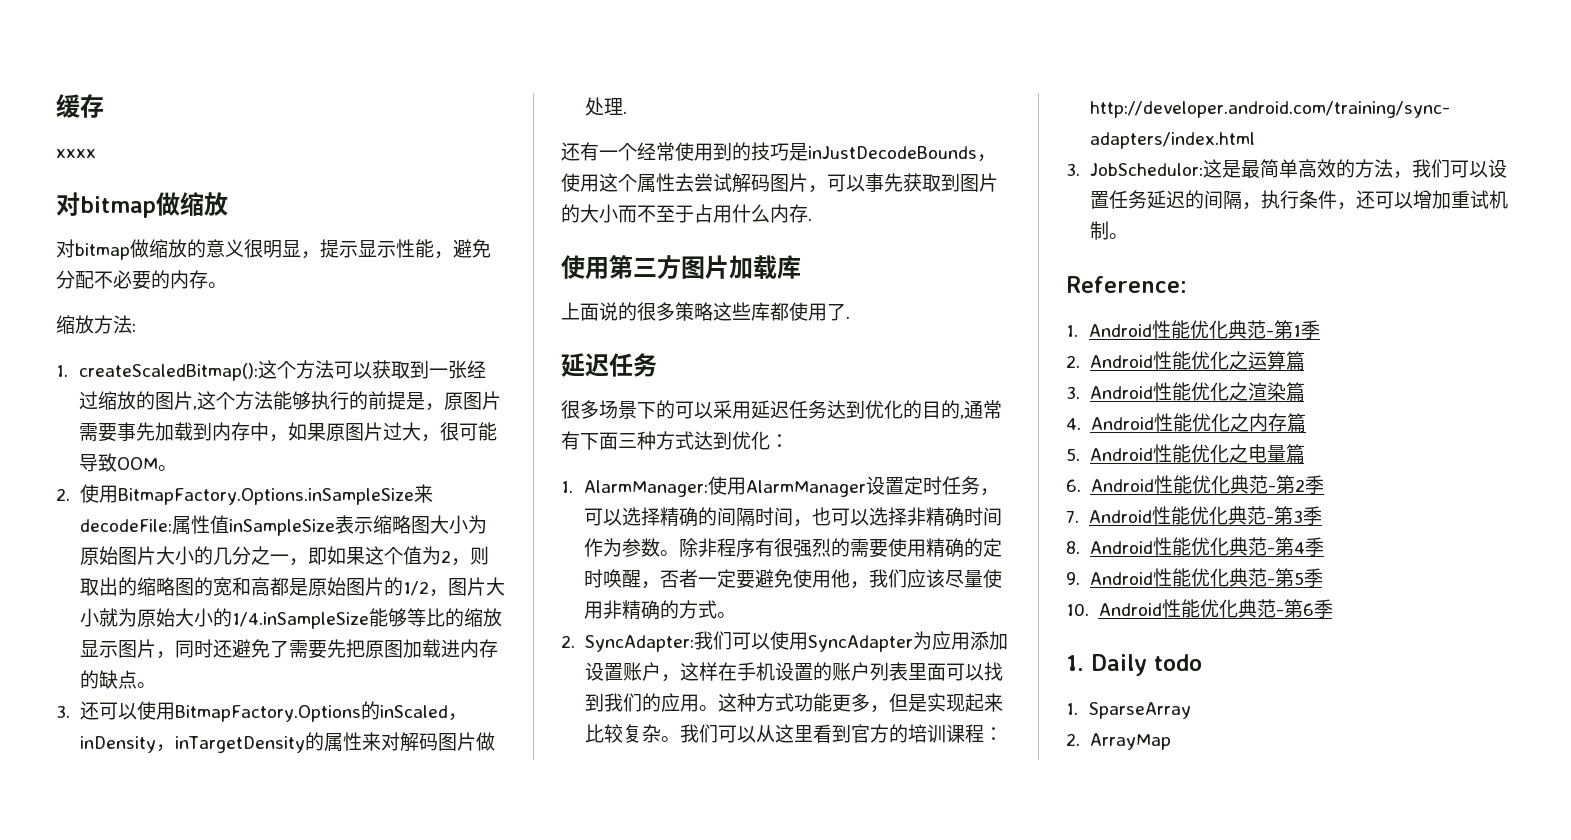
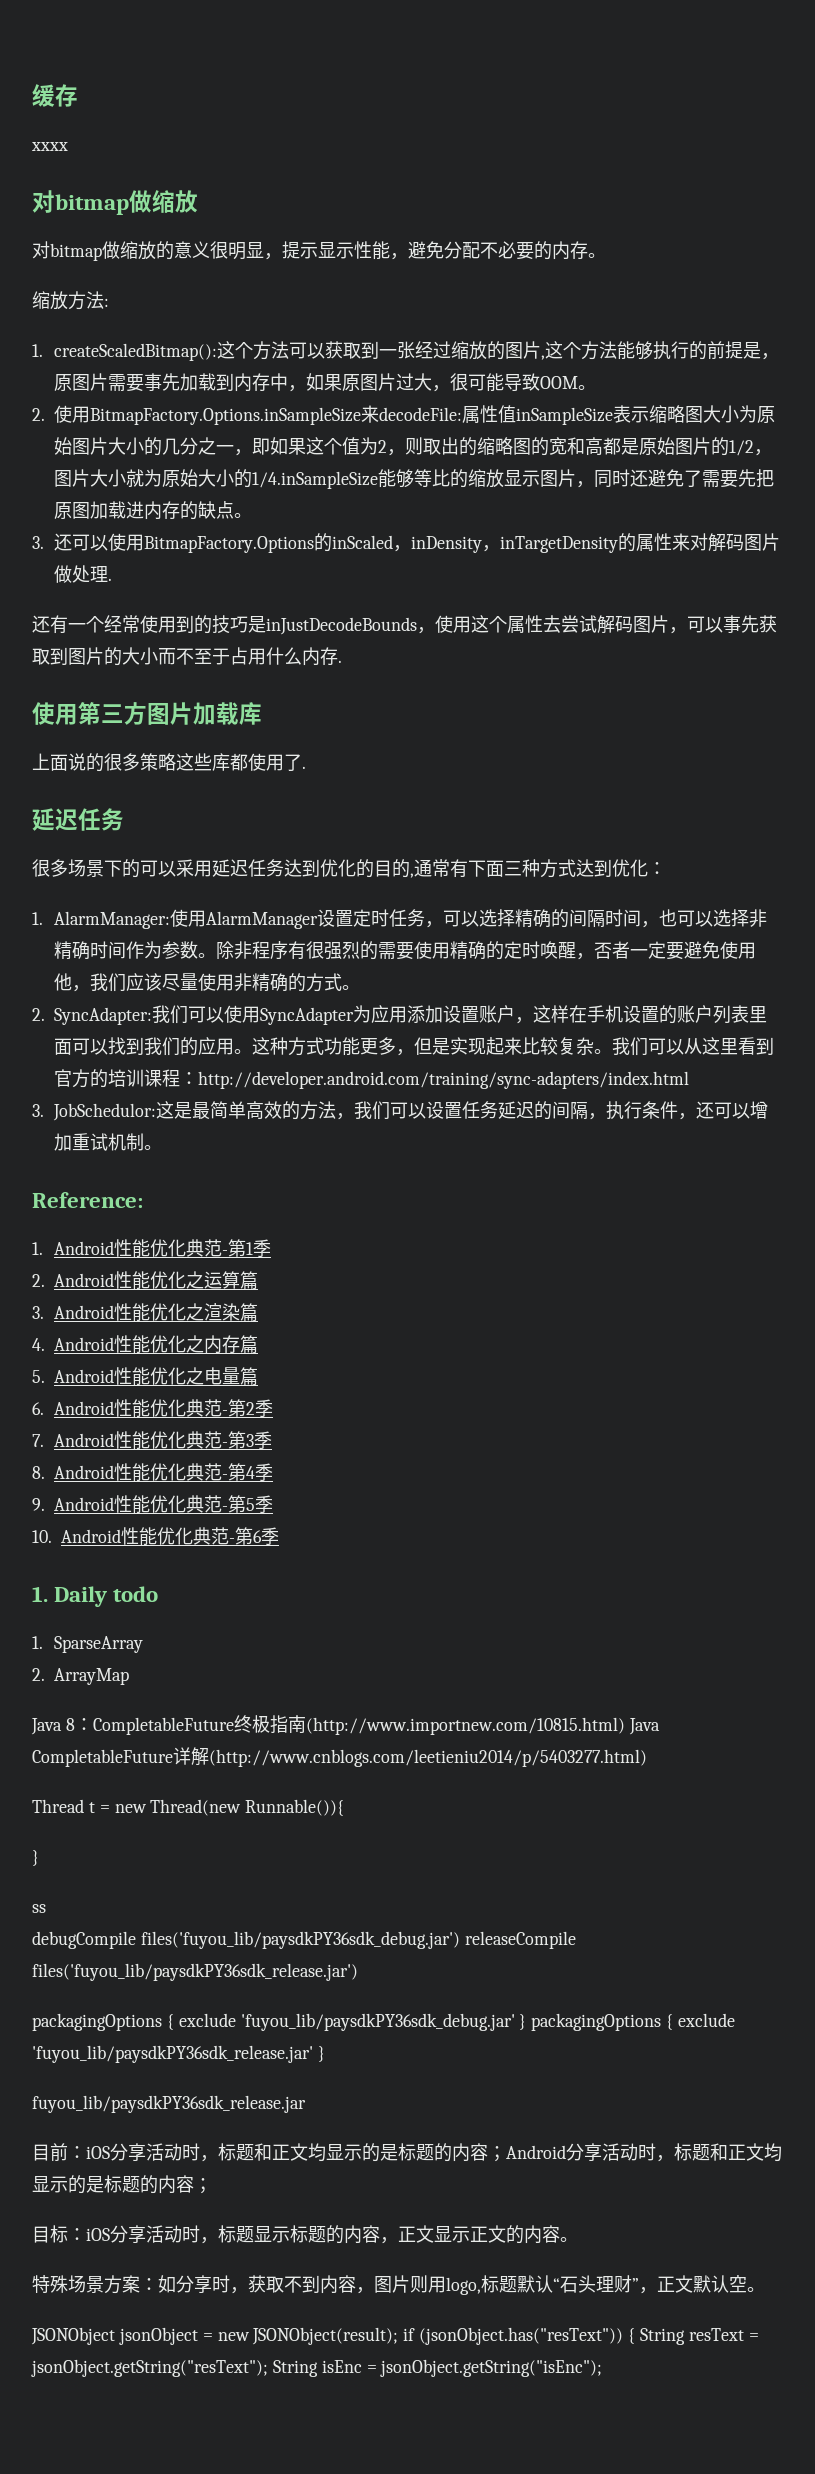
+ Java 8：CompletableFuture终极指南(http://www.importnew.com/10815.html) Java CompletableFuture详解(http://www.cnblogs.com/leetieniu2014/p/5403277.html)
+ Thread t = new Thread(new Runnable()){
+ }
+ ss
+ debugCompile files('fuyou_lib/paysdkPY36sdk_debug.jar') releaseCompile files('fuyou_lib/paysdkPY36sdk_release.jar')
+ packagingOptions { exclude 'fuyou_lib/paysdkPY36sdk_debug.jar' } packagingOptions { exclude 'fuyou_lib/paysdkPY36sdk_release.jar' }
+ fuyou_lib/paysdkPY36sdk_release.jar
+ 目前：iOS分享活动时，标题和正文均显示的是标题的内容；Android分享活动时，标题和正文均显示的是标题的内容；
+ 目标：iOS分享活动时，标题显示标题的内容，正文显示正文的内容。
+ 特殊场景方案：如分享时，获取不到内容，图片则用logo,标题默认“石头理财”，正文默认空。
+ JSONObject jsonObject = new JSONObject(result); if (jsonObject.has("resText")) { String resText = jsonObject.getString("resText"); String isEnc = jsonObject.getString("isEnc");

